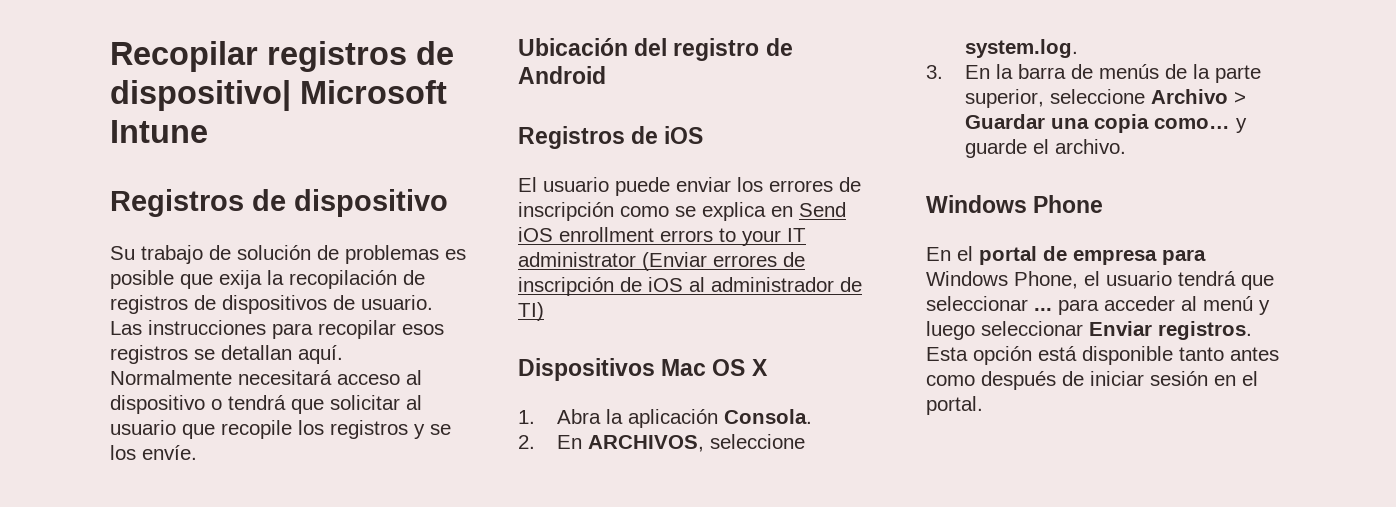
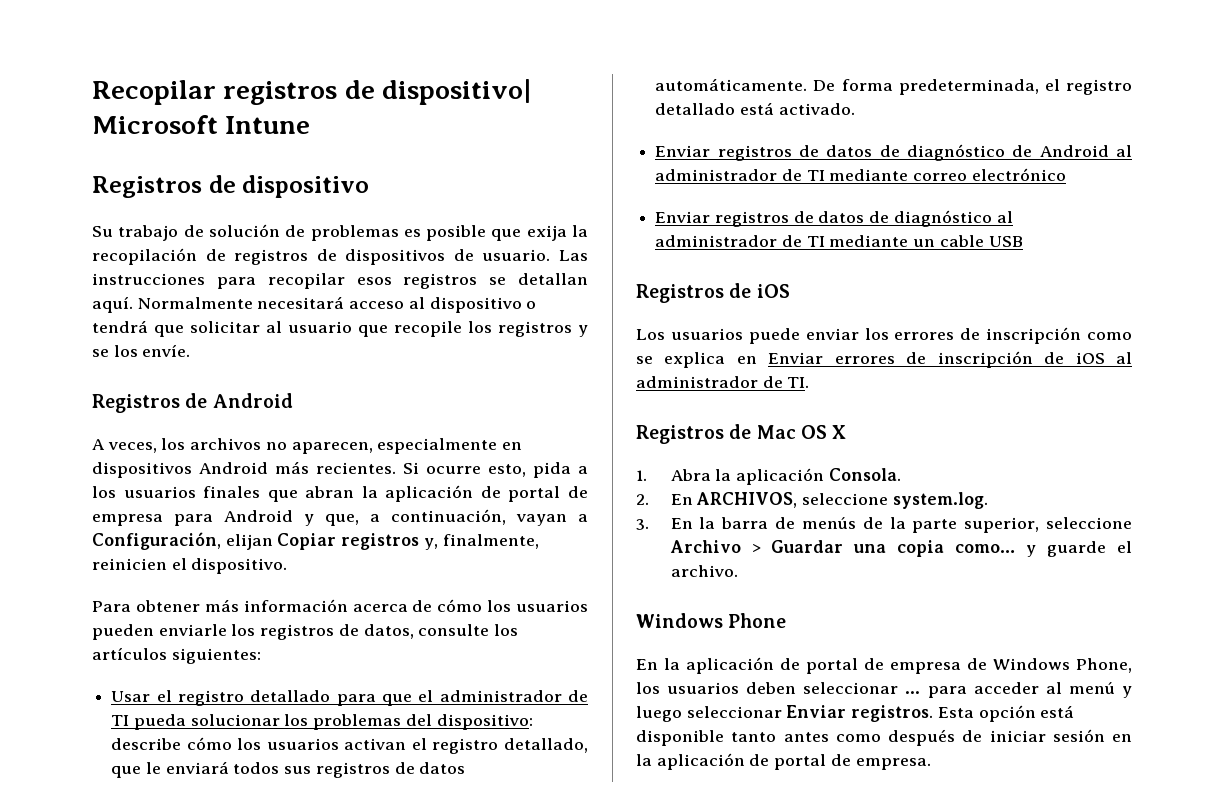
- Ubicación del registro de Android
+ Registros de Android
+ A veces, los archivos no aparecen, especialmente en dispositivos Android más recientes. Si ocurre esto, pida a los usuarios finales que abran la aplicación de portal de empresa para Android y que, a continuación, vayan a Configuración, elijan Copiar registros y, finalmente, reinicien el dispositivo.
+ Para obtener más información acerca de cómo los usuarios pueden enviarle los registros de datos, consulte los artículos siguientes:
+ Usar el registro detallado para que el administrador de TI pueda solucionar los problemas del dispositivo: describe cómo los usuarios activan el registro detallado, que le enviará todos sus registros de datos automáticamente. De forma predeterminada, el registro detallado está activado.
+ Enviar registros de datos de diagnóstico de Android al administrador de TI mediante correo electrónico
+ Enviar registros de datos de diagnóstico al administrador de TI mediante un cable USB
- El usuario puede enviar los errores de inscripción como se explica en Send iOS enrollment errors to your IT administrator (Enviar errores de inscripción de iOS al administrador de TI)
- Dispositivos Mac OS X
+ Los usuarios puede enviar los errores de inscripción como se explica en Enviar errores de inscripción de iOS al administrador de TI.
+ Registros de Mac OS X
- En el portal de empresa para Windows Phone, el usuario tendrá que seleccionar ... para acceder al menú y luego seleccionar Enviar registros.
+ En la aplicación de portal de empresa de Windows Phone, los usuarios deben seleccionar ... para acceder al menú y luego seleccionar Enviar registros.
- Esta opción está disponible tanto antes como después de iniciar sesión en el portal.
+ Esta opción está disponible tanto antes como después de iniciar sesión en la aplicación de portal de empresa.

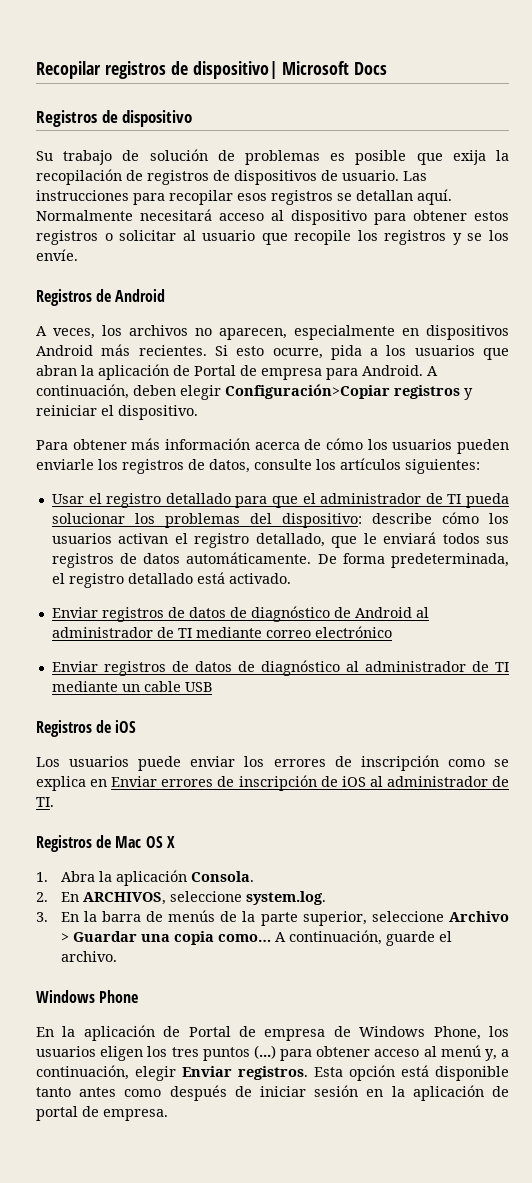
- Recopilar registros de dispositivo| Microsoft Intune
+ Recopilar registros de dispositivo| Microsoft Docs
- Normalmente necesitará acceso al dispositivo o tendrá que solicitar al usuario que recopile los registros y se los envíe.
+ Normalmente necesitará acceso al dispositivo para obtener estos registros o solicitar al usuario que recopile los registros y se los envíe.
- Si ocurre esto, pida a los usuarios finales que abran la aplicación de portal de empresa para Android y que, a continuación, vayan a Configuración, elijan Copiar registros y, finalmente, reinicien el dispositivo.
+ Si esto ocurre, pida a los usuarios que abran la aplicación de Portal de empresa para Android. A continuación, deben elegir Configuración>Copiar registros y reiniciar el dispositivo.
- 3. En la barra de menús de la parte superior, seleccione Archivo > Guardar una copia como… y guarde el archivo.
+ 3. En la barra de menús de la parte superior, seleccione Archivo > Guardar una copia como… A continuación, guarde el archivo.
- En la aplicación de portal de empresa de Windows Phone, los usuarios deben seleccionar ... para acceder al menú y luego seleccionar Enviar registros.
+ En la aplicación de Portal de empresa de Windows Phone, los usuarios eligen los tres puntos (...) para obtener acceso al menú y, a continuación, elegir Enviar registros.

